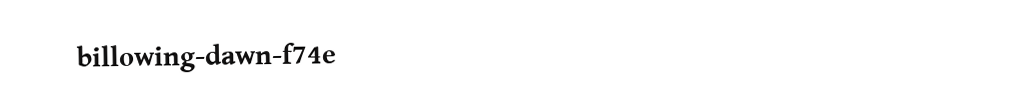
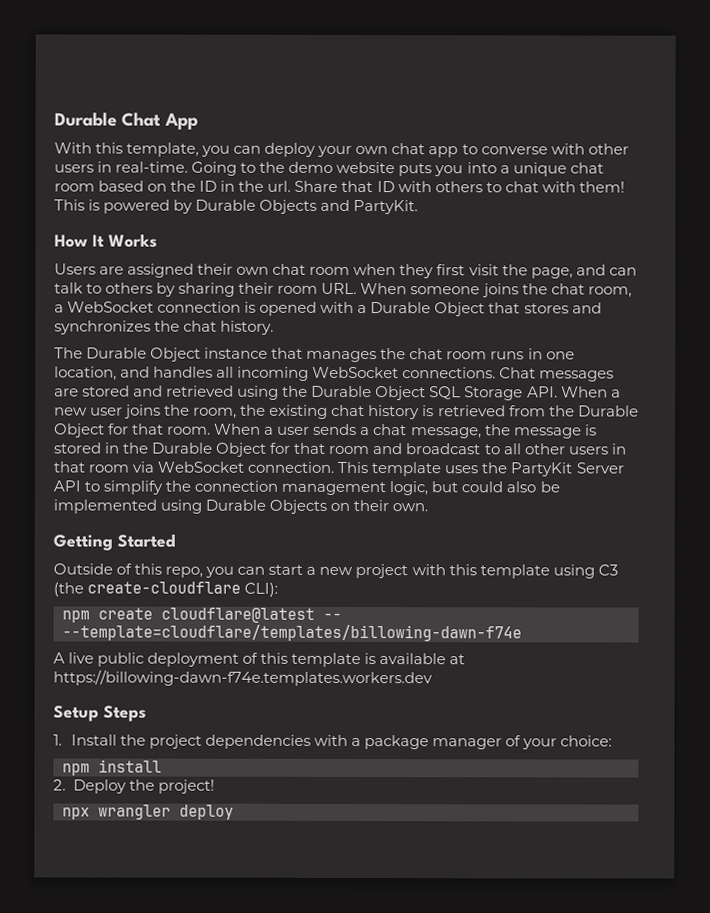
- billowing-dawn-f74e
+ Durable Chat App
+ With this template, you can deploy your own chat app to converse with other users in real-time. Going to the demo website puts you into a unique chat room based on the ID in the url. Share that ID with others to chat with them! This is powered by Durable Objects and PartyKit.
+ How It Works
+ Users are assigned their own chat room when they first visit the page, and can talk to others by sharing their room URL. When someone joins the chat room, a WebSocket connection is opened with a Durable Object that stores and synchronizes the chat history.
+ The Durable Object instance that manages the chat room runs in one location, and handles all incoming WebSocket connections. Chat messages are stored and retrieved using the Durable Object SQL Storage API. When a new user joins the room, the existing chat history is retrieved from the Durable Object for that room. When a user sends a chat message, the message is stored in the Durable Object for that room and broadcast to all other users in that room via WebSocket connection. This template uses the PartyKit Server API to simplify the connection management logic, but could also be implemented using Durable Objects on their own.
+ Getting Started
+ Outside of this repo, you can start a new project with this template using C3 (the create-cloudflare CLI):
+ npm create cloudflare@latest -- --template=cloudflare/templates/billowing-dawn-f74e
+ A live public deployment of this template is available at https://billowing-dawn-f74e.templates.workers.dev
+ Setup Steps
+ 1. Install the project dependencies with a package manager of your choice:
+ npm install
+ 2. Deploy the project!
+ npx wrangler deploy

